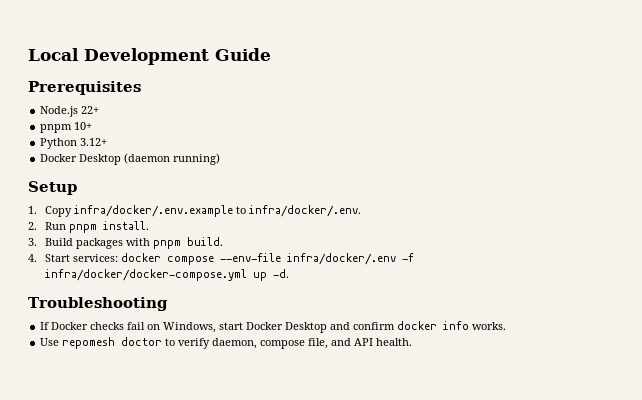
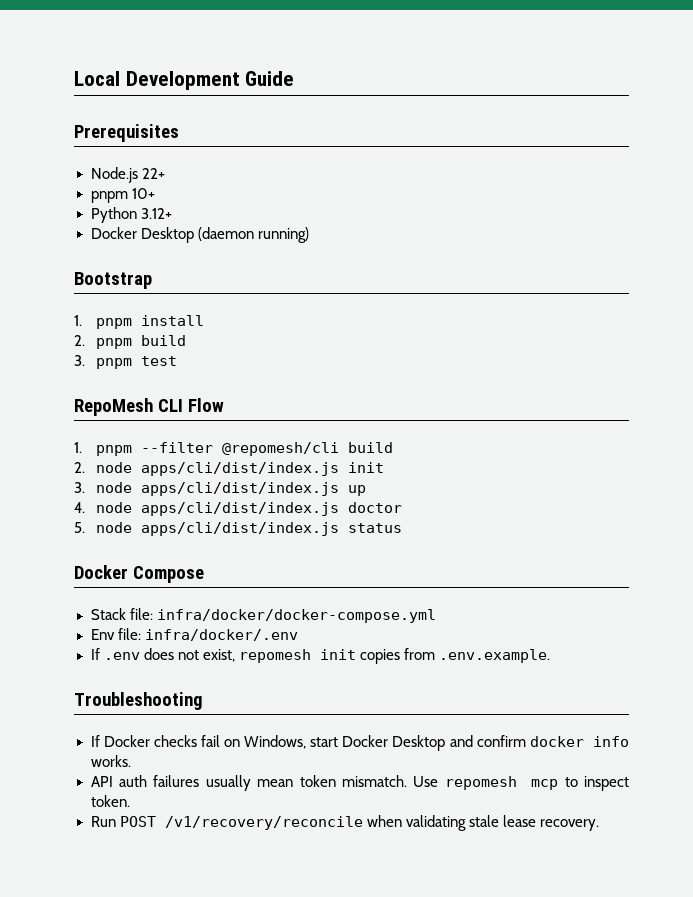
- Setup
- 1. Copy infra/docker/.env.example to infra/docker/.env.
- 2. Run pnpm install.
- 3. Build packages with pnpm build.
- 4. Start services: docker compose --env-file infra/docker/.env -f infra/docker/docker-compose.yml up -d.
+ Bootstrap
+ 1. pnpm install
+ 2. pnpm build
+ 3. pnpm test
+ RepoMesh CLI Flow
+ 1. pnpm --filter @repomesh/cli build
+ 2. node apps/cli/dist/index.js init
+ 3. node apps/cli/dist/index.js up
+ 4. node apps/cli/dist/index.js doctor
+ 5. node apps/cli/dist/index.js status
+ Docker Compose
+ Stack file: infra/docker/docker-compose.yml
+ Env file: infra/docker/.env
+ If .env does not exist, repomesh init copies from .env.example.
- Use repomesh doctor to verify daemon, compose file, and API health.
+ API auth failures usually mean token mismatch. Use repomesh mcp to inspect token.
+ Run POST /v1/recovery/reconcile when validating stale lease recovery.

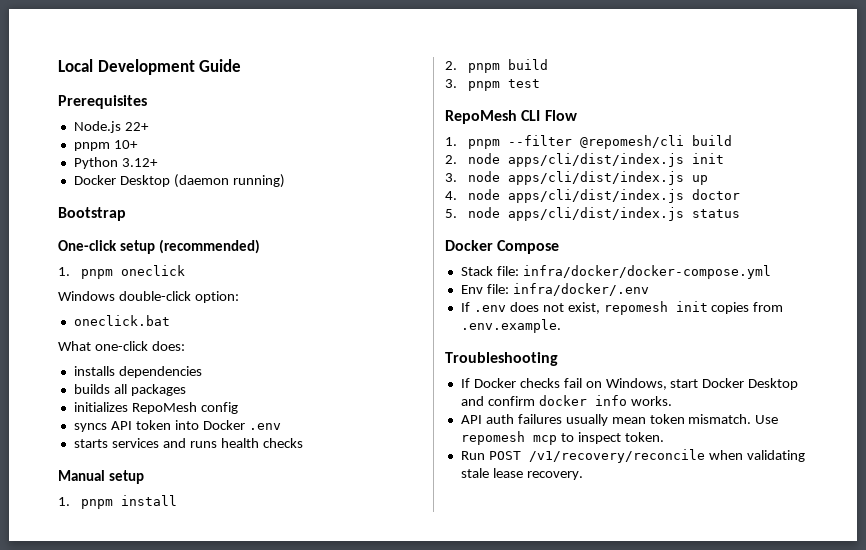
+ One-click setup (recommended)
+ 1. pnpm oneclick
+ Windows double-click option:
+ oneclick.bat
+ What one-click does:
+ installs dependencies
+ builds all packages
+ initializes RepoMesh config
+ syncs API token into Docker .env
+ starts services and runs health checks
+ Manual setup

